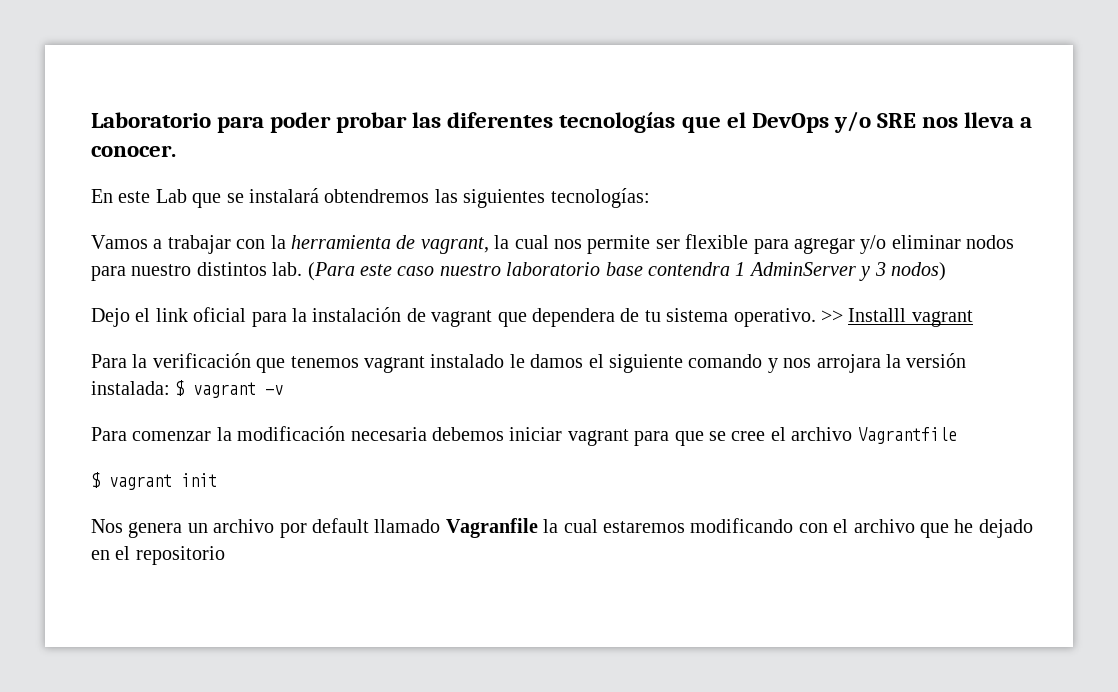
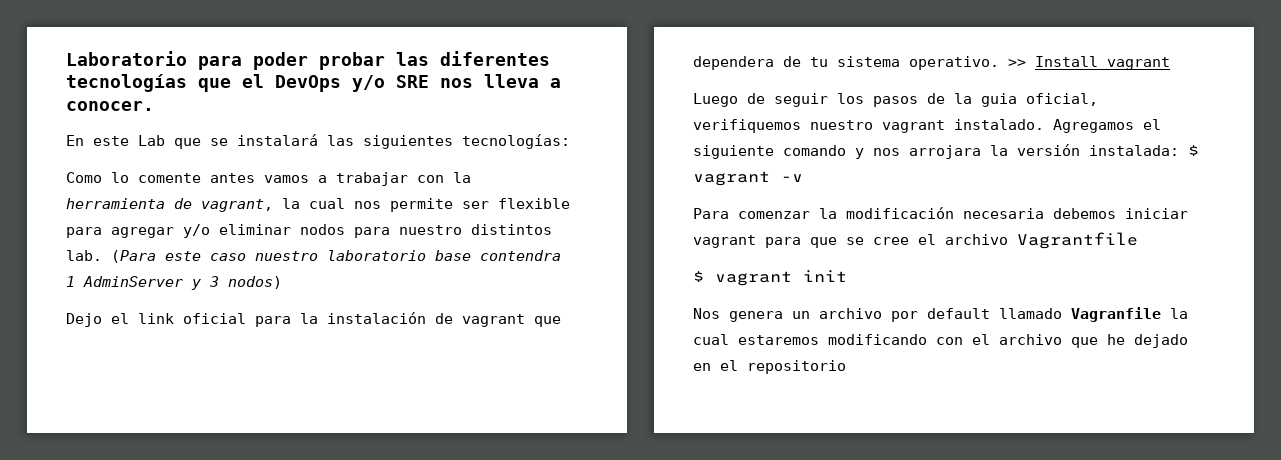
- En este Lab que se instalará obtendremos las siguientes tecnologías:
+ En este Lab que se instalará las siguientes tecnologías:
- Vamos a trabajar con la herramienta de vagrant, la cual nos permite ser flexible para agregar y/o eliminar nodos para nuestro distintos lab.
+ Como lo comente antes vamos a trabajar con la herramienta de vagrant, la cual nos permite ser flexible para agregar y/o eliminar nodos para nuestro distintos lab.
- >> Installl vagrant
+ >> Install vagrant
- Para la verificación que tenemos vagrant instalado le damos el siguiente comando y nos arrojara la versión instalada: $ vagrant -v
+ Luego de seguir los pasos de la guia oficial, verifiquemos nuestro vagrant instalado. Agregamos el siguiente comando y nos arrojara la versión instalada: $ vagrant -v

